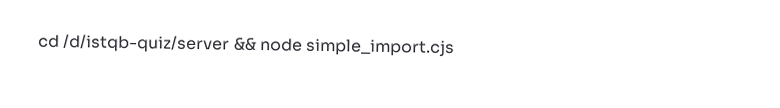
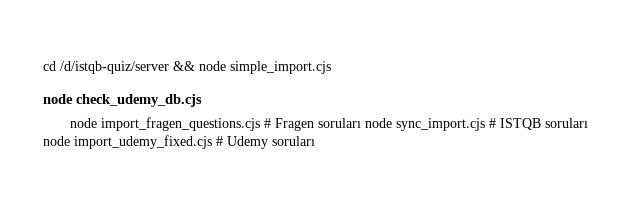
+ node check_udemy_db.cjs
+ node import_fragen_questions.cjs # Fragen soruları node sync_import.cjs # ISTQB soruları node import_udemy_fixed.cjs # Udemy soruları

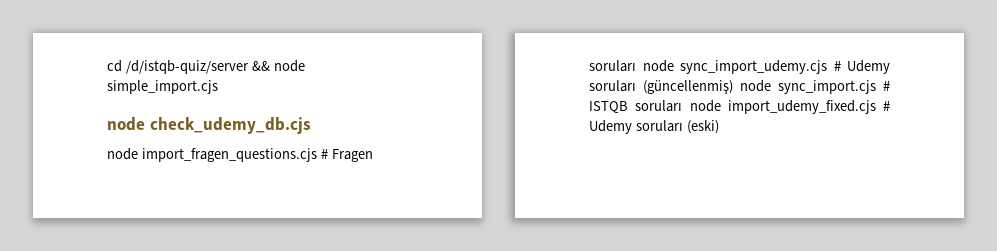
- node import_fragen_questions.cjs # Fragen soruları node sync_import.cjs # ISTQB soruları node import_udemy_fixed.cjs # Udemy soruları
+ node import_fragen_questions.cjs # Fragen soruları node sync_import_udemy.cjs # Udemy soruları (güncellenmiş) node sync_import.cjs # ISTQB soruları node import_udemy_fixed.cjs # Udemy soruları (eski)

